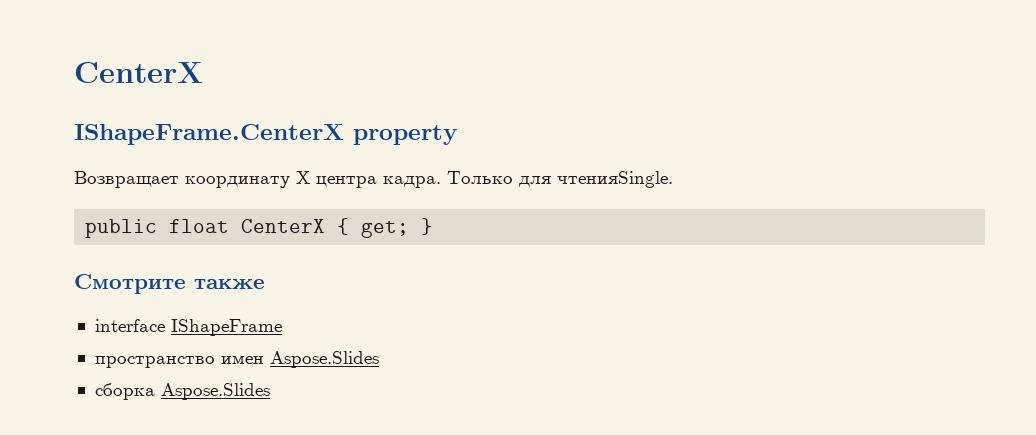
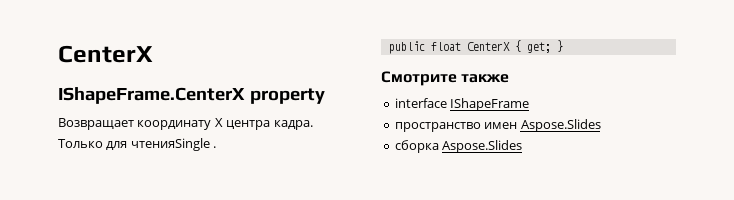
- Только для чтенияSingle.
+ Только для чтенияSingle .

